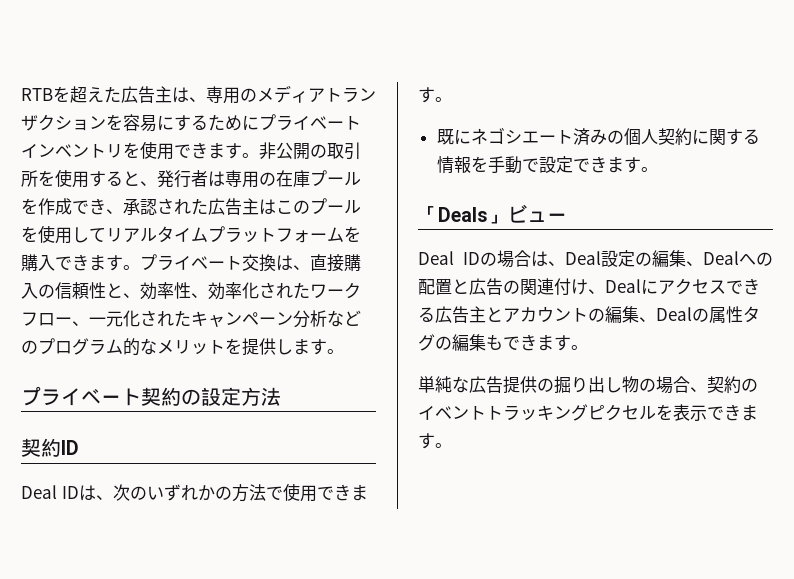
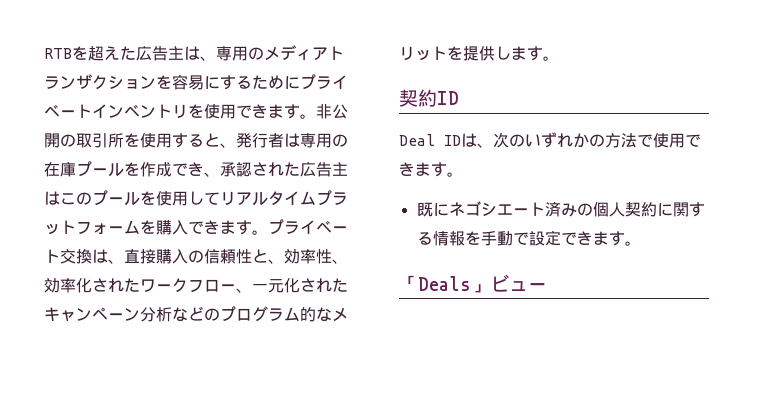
- プライベート契約の設定方法
- Deal IDの場合は、Deal設定の編集、Dealへの配置と広告の関連付け、Dealにアクセスできる広告主とアカウントの編集、Dealの属性タグの編集もできます。
- 単純な広告提供の掘り出し物の場合、契約のイベントトラッキングピクセルを表示できます。

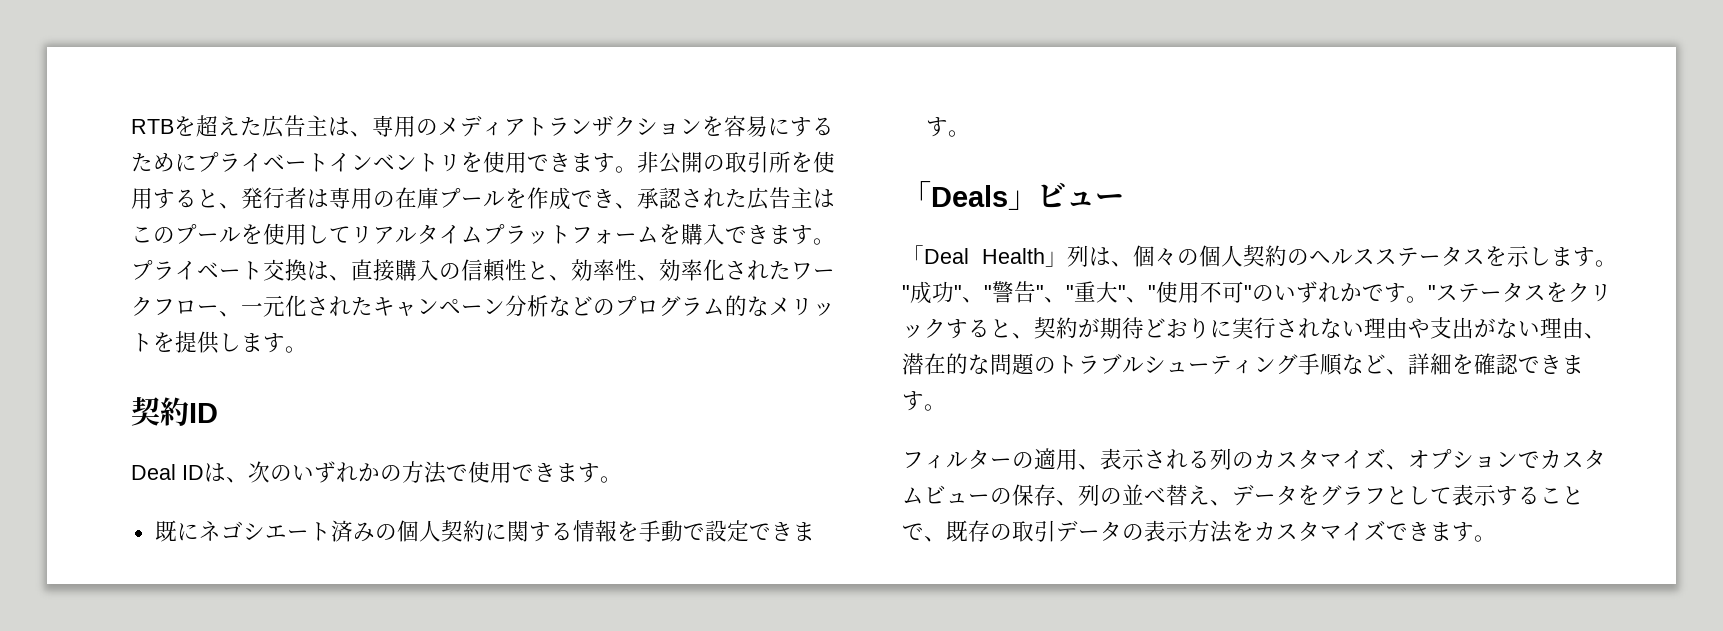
+ 「Deal Health」列は、個々の個人契約のヘルスステータスを示します。"成功"、"警告"、"重大"、"使用不可"のいずれかです。"ステータスをクリックすると、契約が期待どおりに実行されない理由や支出がない理由、潜在的な問題のトラブルシューティング手順など、詳細を確認できます。
+ フィルターの適用、表示される列のカスタマイズ、オプションでカスタムビューの保存、列の並べ替え、データをグラフとして表示することで、既存の取引データの表示方法をカスタマイズできます。

